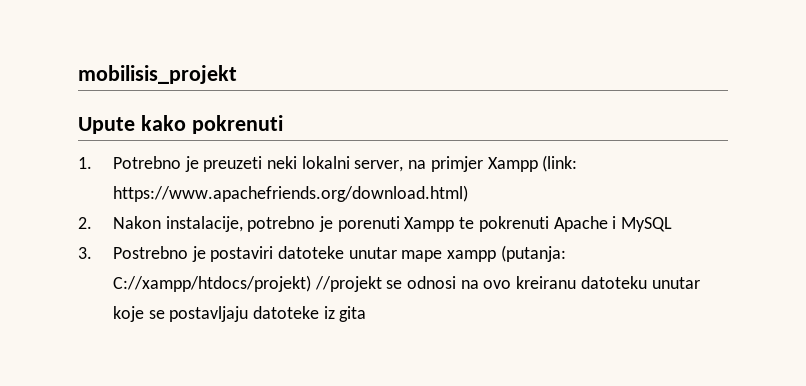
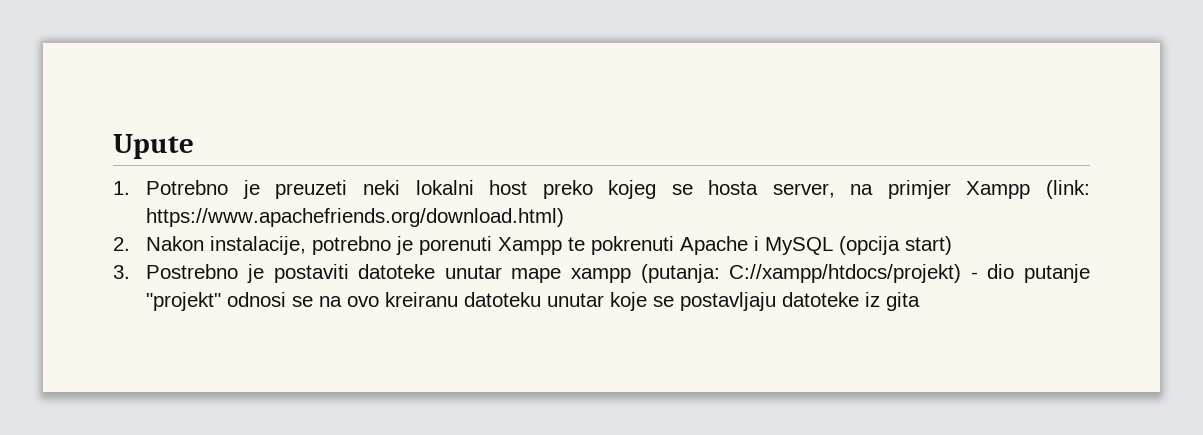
- mobilisis_projekt
- Upute kako pokrenuti
+ Upute
- 1. Potrebno je preuzeti neki lokalni server, na primjer Xampp (link: https://www.apachefriends.org/download.html)
+ 1. Potrebno je preuzeti neki lokalni host preko kojeg se hosta server, na primjer Xampp (link: https://www.apachefriends.org/download.html)
- 2. Nakon instalacije, potrebno je porenuti Xampp te pokrenuti Apache i MySQL
+ 2. Nakon instalacije, potrebno je porenuti Xampp te pokrenuti Apache i MySQL (opcija start)
- 3. Postrebno je postaviri datoteke unutar mape xampp (putanja: C://xampp/htdocs/projekt) //projekt se odnosi na ovo kreiranu datoteku unutar koje se postavljaju datoteke iz gita
+ 3. Postrebno je postaviti datoteke unutar mape xampp (putanja: C://xampp/htdocs/projekt) - dio putanje "projekt" odnosi se na ovo kreiranu datoteku unutar koje se postavljaju datoteke iz gita

